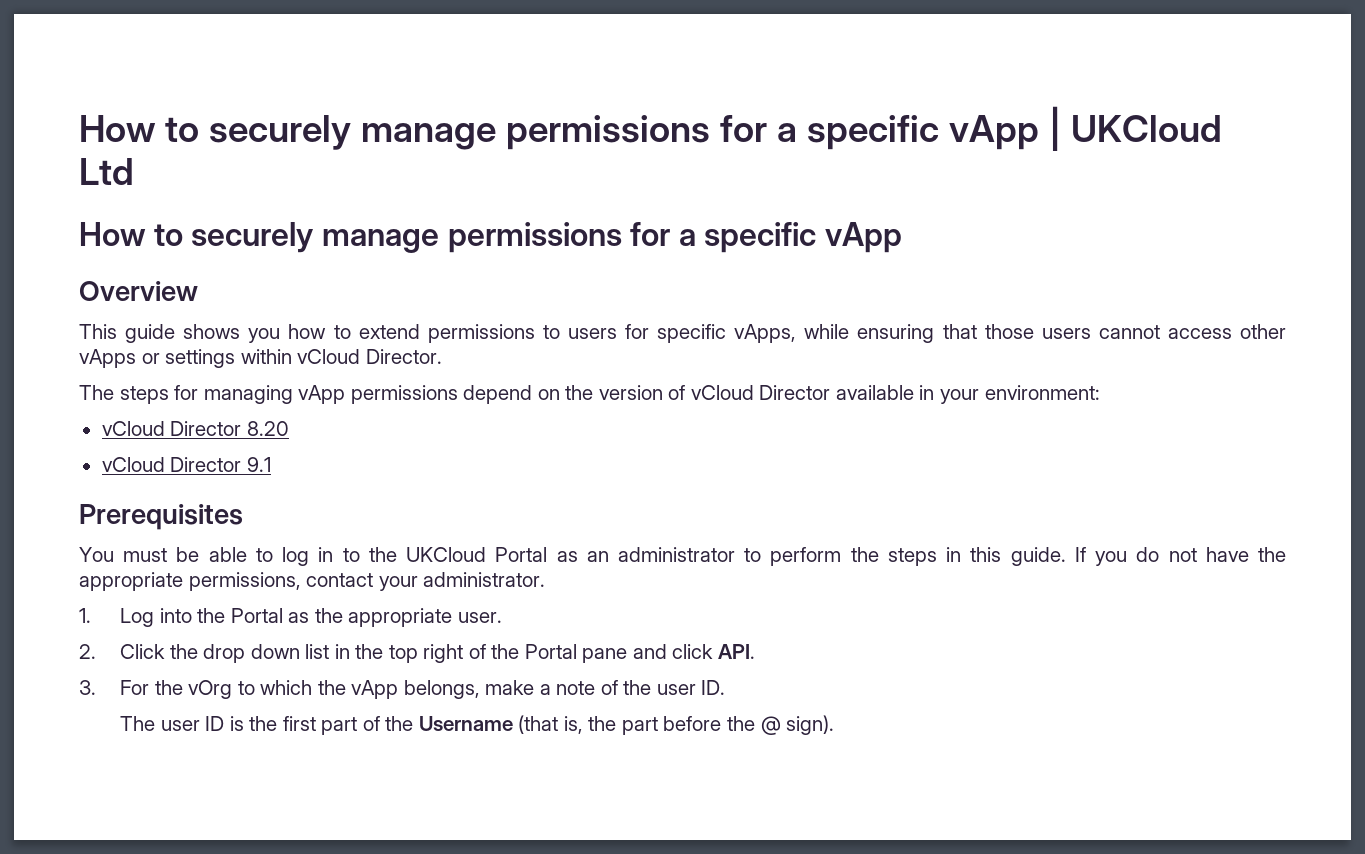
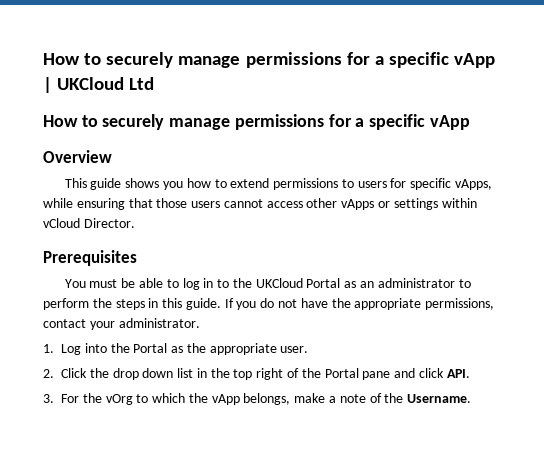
- The steps for managing vApp permissions depend on the version of vCloud Director available in your environment:
- vCloud Director 8.20
- vCloud Director 9.1
- 3. For the vOrg to which the vApp belongs, make a note of the user ID.
- The user ID is the first part of the Username (that is, the part before the @ sign).
+ 3. For the vOrg to which the vApp belongs, make a note of the Username.

